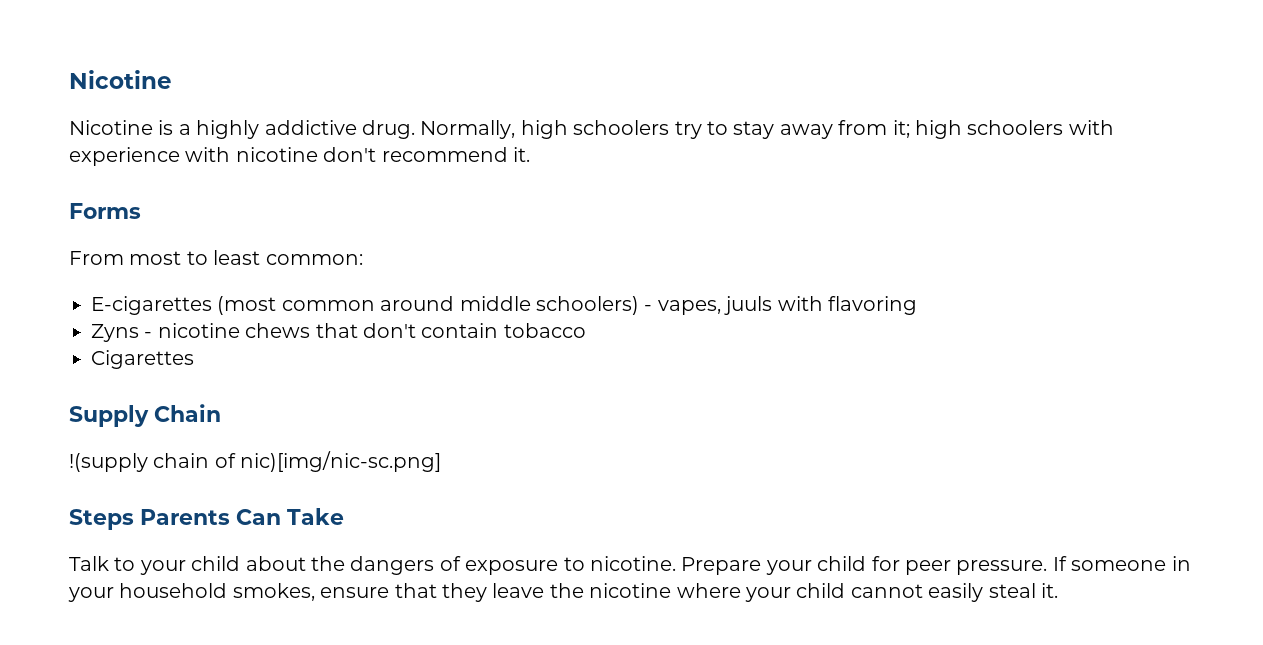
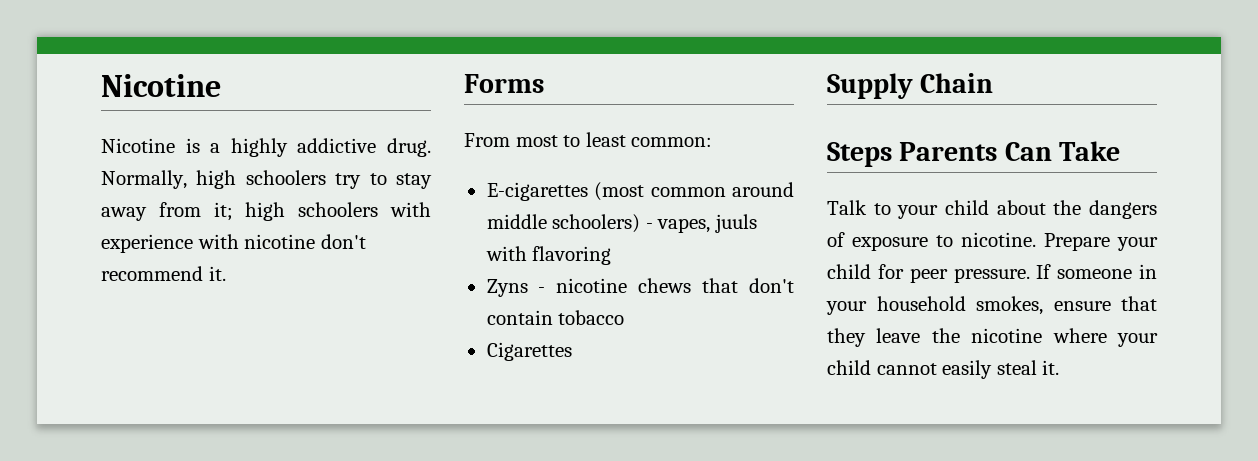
- !(supply chain of nic)[img/nic-sc.png]

